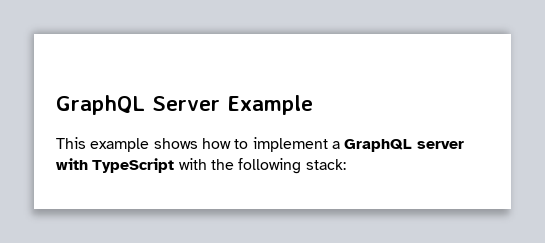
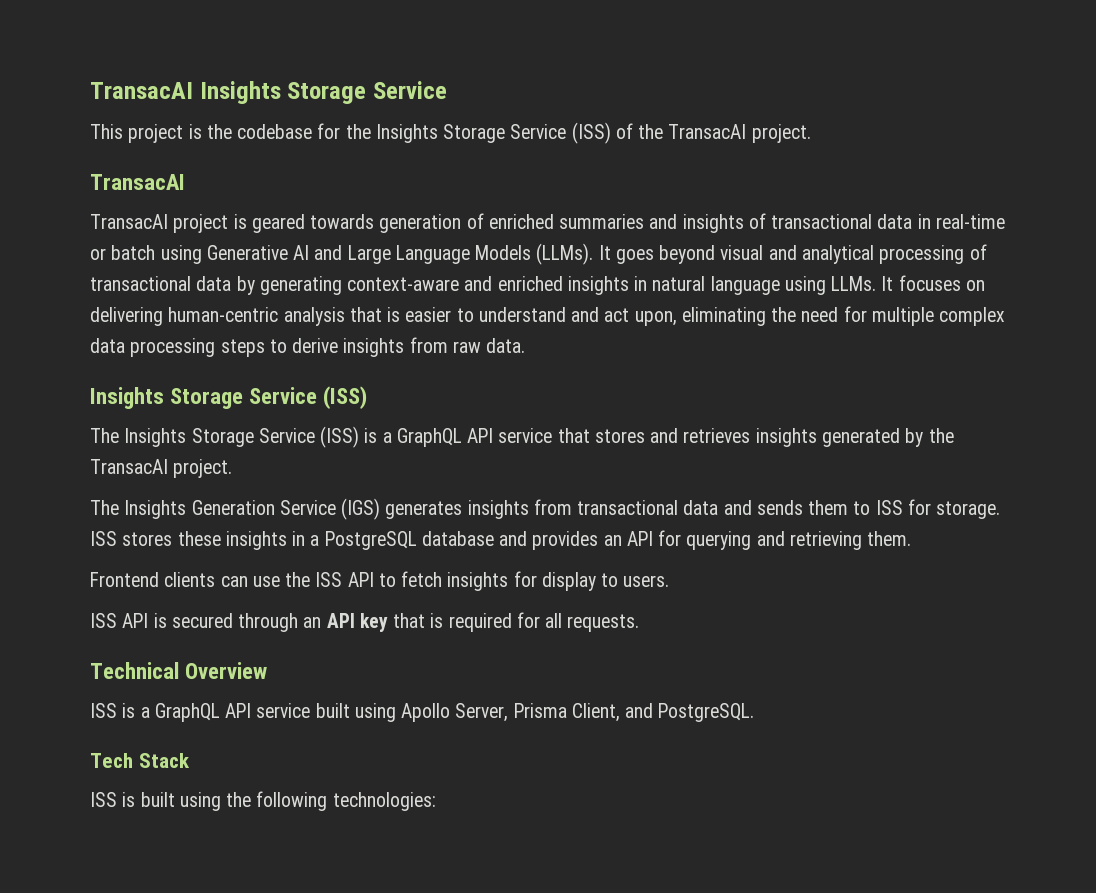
- GraphQL Server Example
- This example shows how to implement a GraphQL server with TypeScript with the following stack:
+ TransacAI Insights Storage Service
+ This project is the codebase for the Insights Storage Service (ISS) of the TransacAI project.
+ TransacAI
+ TransacAI project is geared towards generation of enriched summaries and insights of transactional data in real-time or batch using Generative AI and Large Language Models (LLMs). It goes beyond visual and analytical processing of transactional data by generating context-aware and enriched insights in natural language using LLMs. It focuses on delivering human-centric analysis that is easier to understand and act upon, eliminating the need for multiple complex data processing steps to derive insights from raw data.
+ Insights Storage Service (ISS)
+ The Insights Storage Service (ISS) is a GraphQL API service that stores and retrieves insights generated by the TransacAI project.
+ The Insights Generation Service (IGS) generates insights from transactional data and sends them to ISS for storage. ISS stores these insights in a PostgreSQL database and provides an API for querying and retrieving them.
+ Frontend clients can use the ISS API to fetch insights for display to users.
+ ISS API is secured through an API key that is required for all requests.
+ Technical Overview
+ ISS is a GraphQL API service built using Apollo Server, Prisma Client, and PostgreSQL.
+ Tech Stack
+ ISS is built using the following technologies:

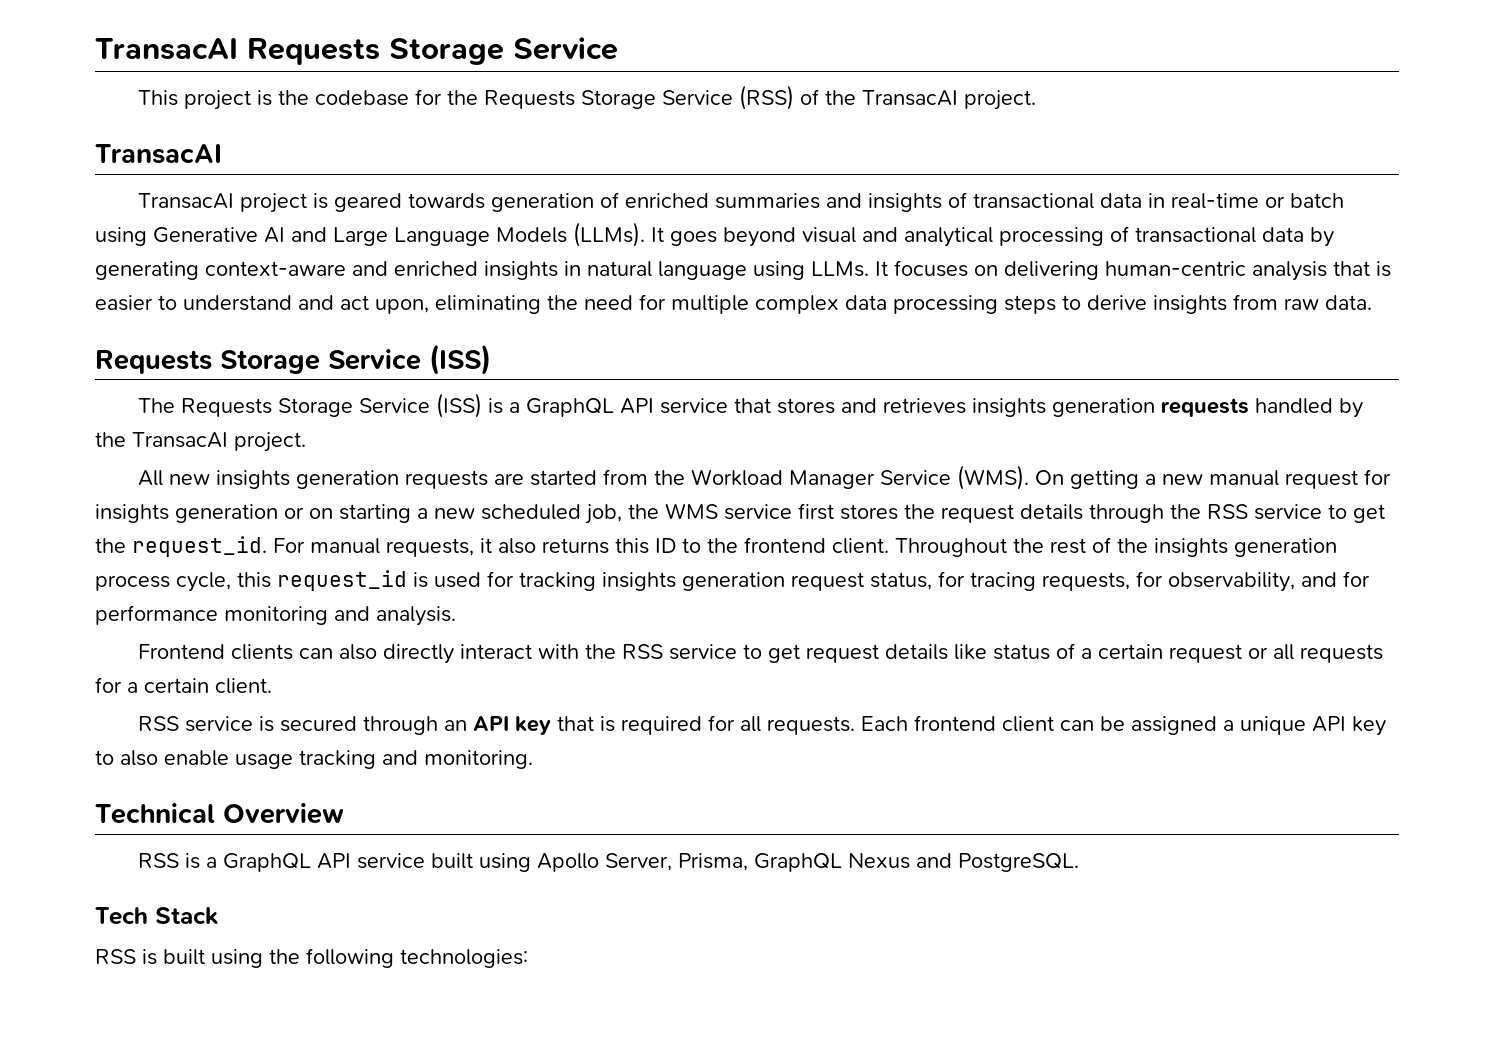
- TransacAI Insights Storage Service
+ TransacAI Requests Storage Service
- This project is the codebase for the Insights Storage Service (ISS) of the TransacAI project.
+ This project is the codebase for the Requests Storage Service (RSS) of the TransacAI project.
  It focuses on delivering human-centric analysis that is easier to understand and act upon, eliminating the need for multiple complex data processing steps to derive insights from raw data.
- Insights Storage Service (ISS)
+ Requests Storage Service (ISS)
- The Insights Storage Service (ISS) is a GraphQL API service that stores and retrieves insights generated by the TransacAI project.
+ The Requests Storage Service (ISS) is a GraphQL API service that stores and retrieves insights generation requests handled by the TransacAI project.
- The Insights Generation Service (IGS) generates insights from transactional data and sends them to ISS for storage. ISS stores these insights in a PostgreSQL database and provides an API for querying and retrieving them.
- Frontend clients can use the ISS API to fetch insights for display to users.
- ISS API is secured through an API key that is required for all requests.
+ All new insights generation requests are started from the Workload Manager Service (WMS). On getting a new manual request for insights generation or on starting a new scheduled job, the WMS service first stores the request details through the RSS service to get the request_id. For manual requests, it also returns this ID to the frontend client. Throughout the rest of the insights generation process cycle, this request_id is used for tracking insights generation request status, for tracing requests, for observability, and for performance monitoring and analysis.
+ Frontend clients can also directly interact with the RSS service to get request details like status of a certain request or all requests for a certain client.
+ RSS service is secured through an API key that is required for all requests. Each frontend client can be assigned a unique API key to also enable usage tracking and monitoring.
- ISS is a GraphQL API service built using Apollo Server, Prisma Client, and PostgreSQL.
+ RSS is a GraphQL API service built using Apollo Server, Prisma, GraphQL Nexus and PostgreSQL.
- ISS is built using the following technologies:
+ RSS is built using the following technologies:

